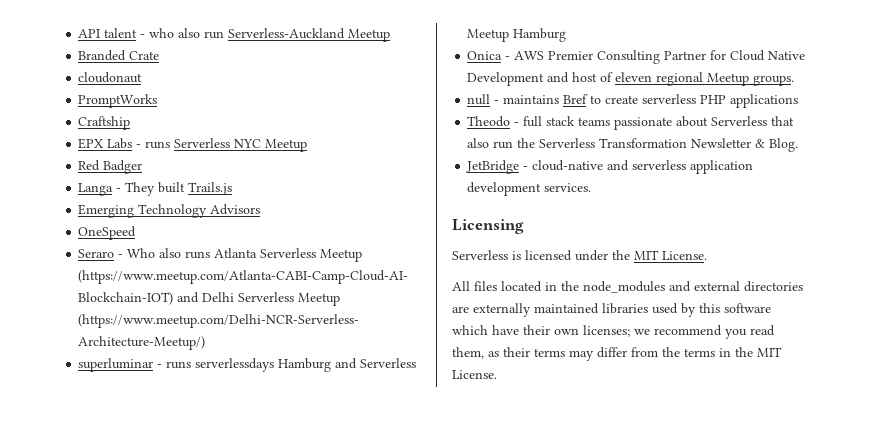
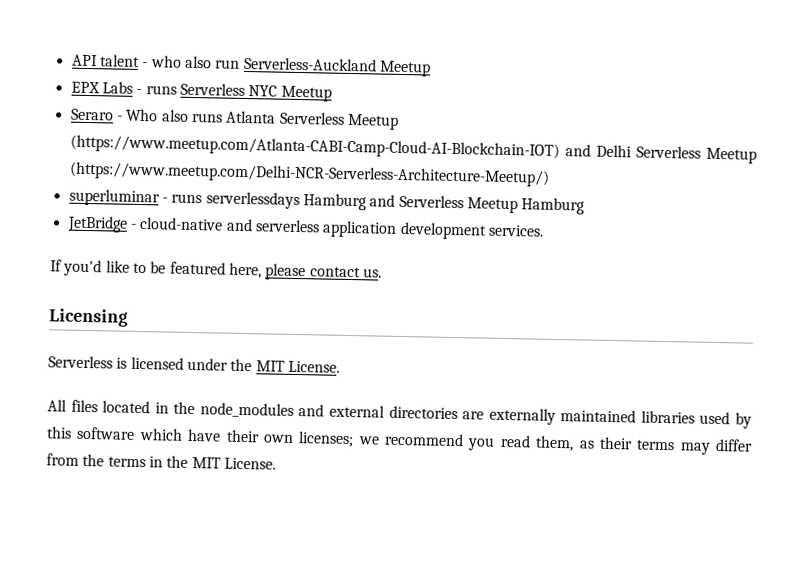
- Branded Crate
- cloudonaut
- PromptWorks
- Craftship
- Red Badger
- Langa - They built Trails.js
- Emerging Technology Advisors
- OneSpeed
- Onica - AWS Premier Consulting Partner for Cloud Native Development and host of eleven regional Meetup groups.
- null - maintains Bref to create serverless PHP applications
- Theodo - full stack teams passionate about Serverless that also run the Serverless Transformation Newsletter & Blog.
+ If you'd like to be featured here, please contact us.

